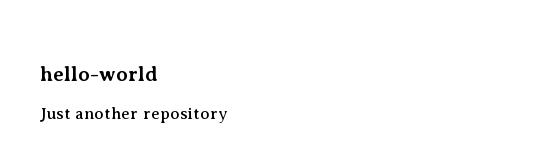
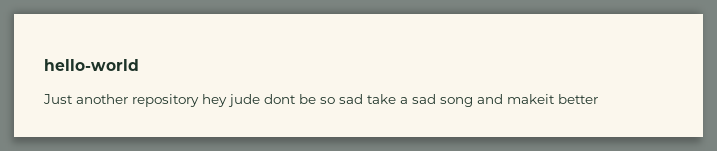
- Just another repository
+ Just another repository hey jude dont be so sad take a sad song and makeit better

